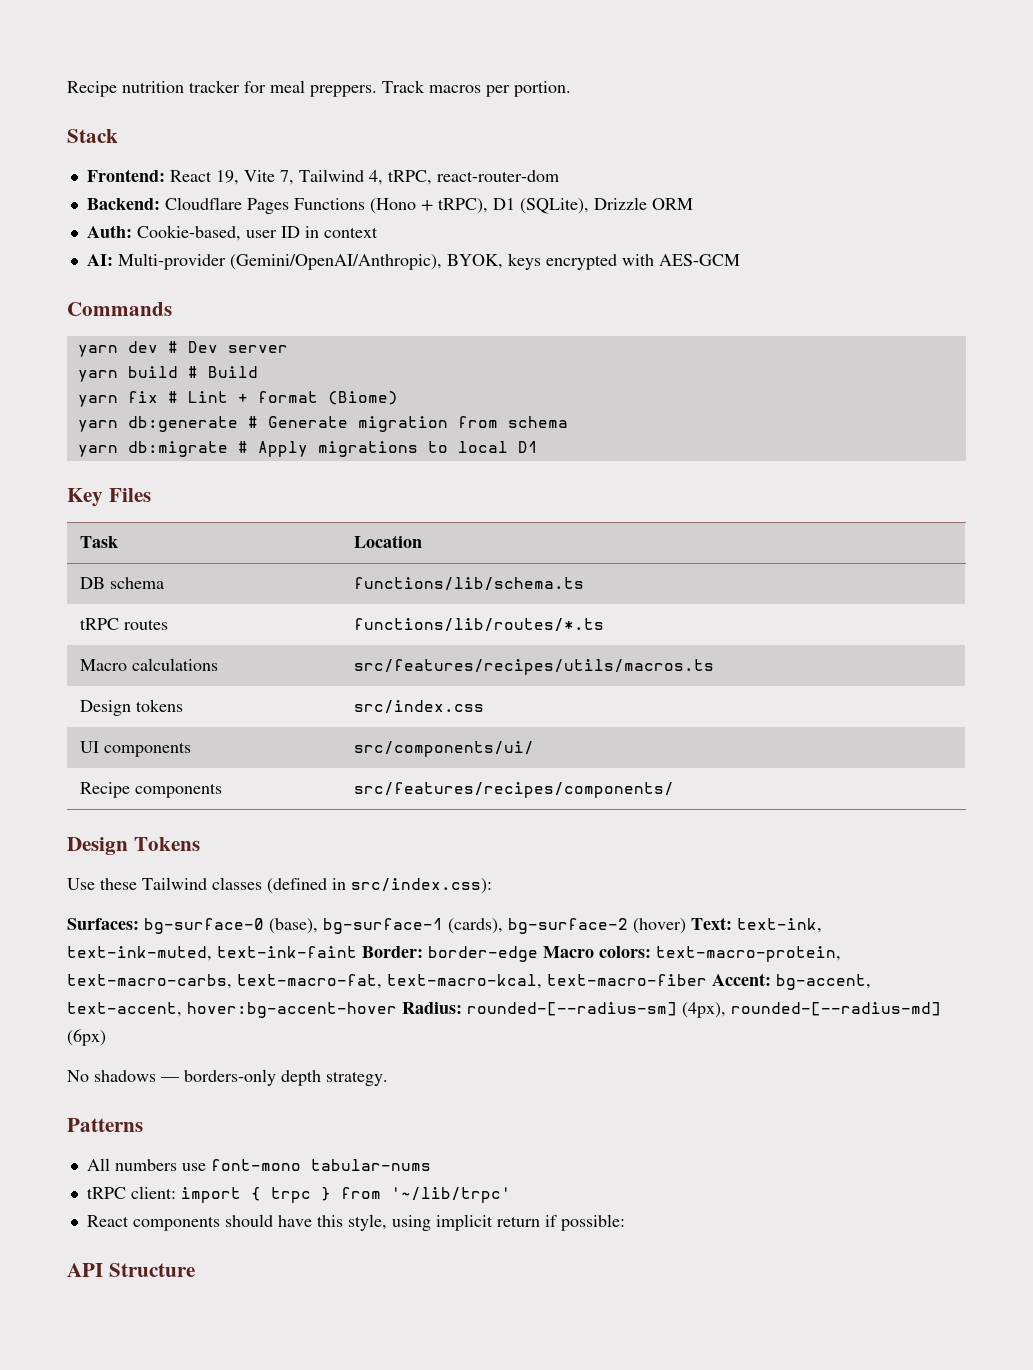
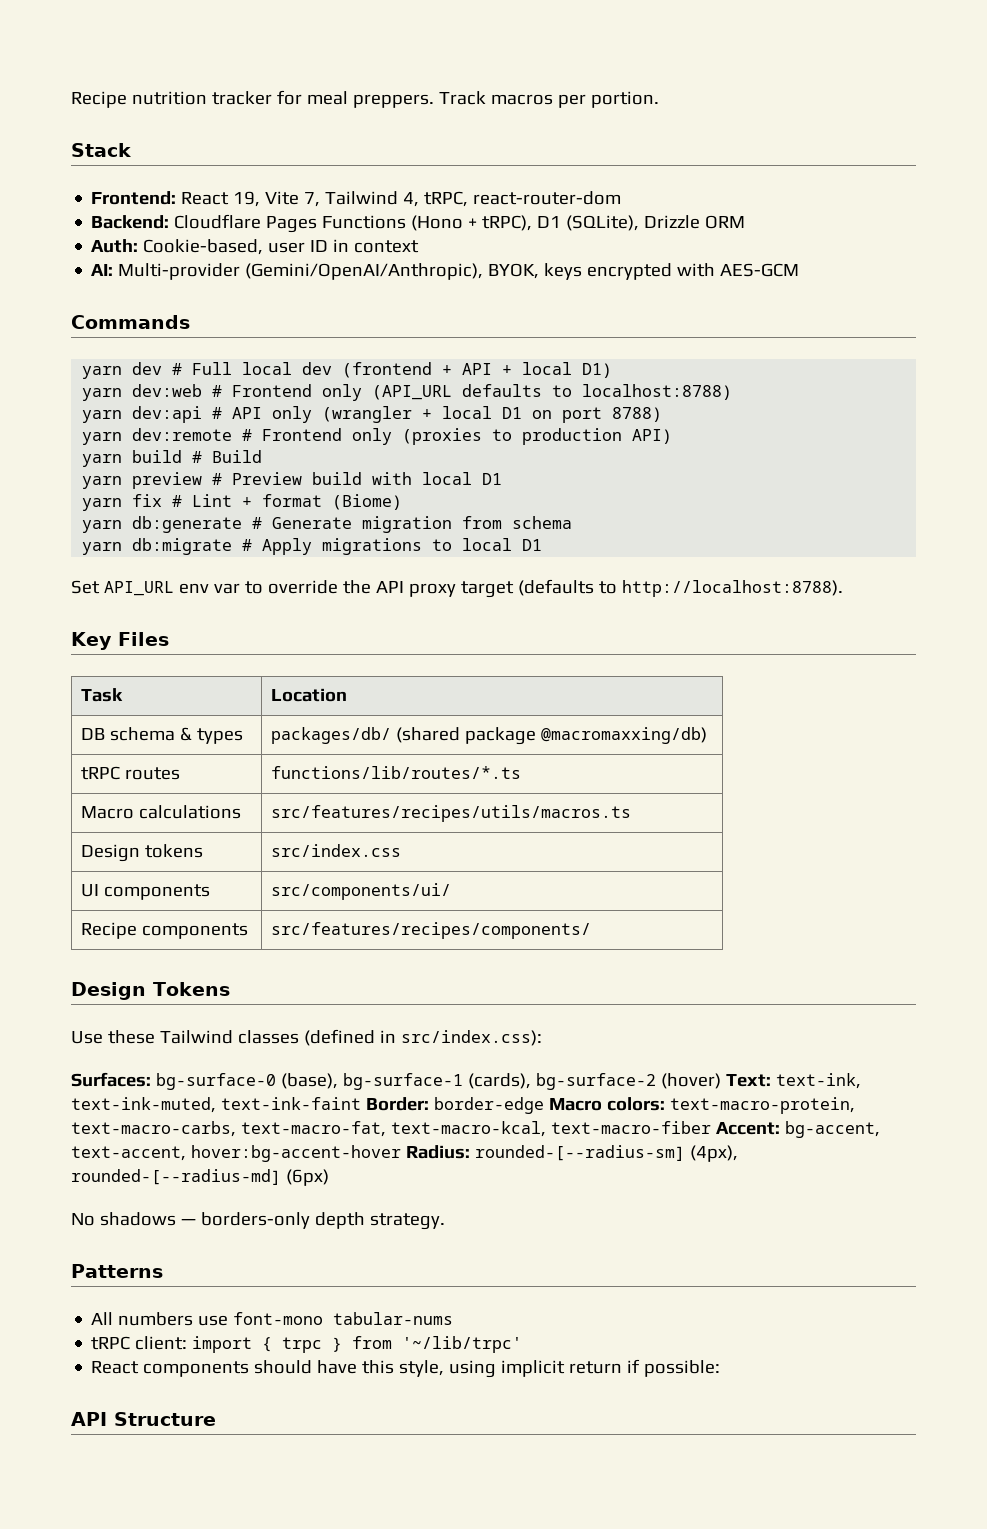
- yarn dev # Dev server
+ yarn dev # Full local dev (frontend + API + local D1)
+ yarn dev:web # Frontend only (API_URL defaults to localhost:8788)
+ yarn dev:api # API only (wrangler + local D1 on port 8788)
+ yarn dev:remote # Frontend only (proxies to production API)
  yarn build # Build
+ yarn preview # Preview build with local D1
+ Set API_URL env var to override the API proxy target (defaults to http://localhost:8788).
- DB schema | functions/lib/schema.ts
+ DB schema & types | packages/db/ (shared package @macromaxxing/db)

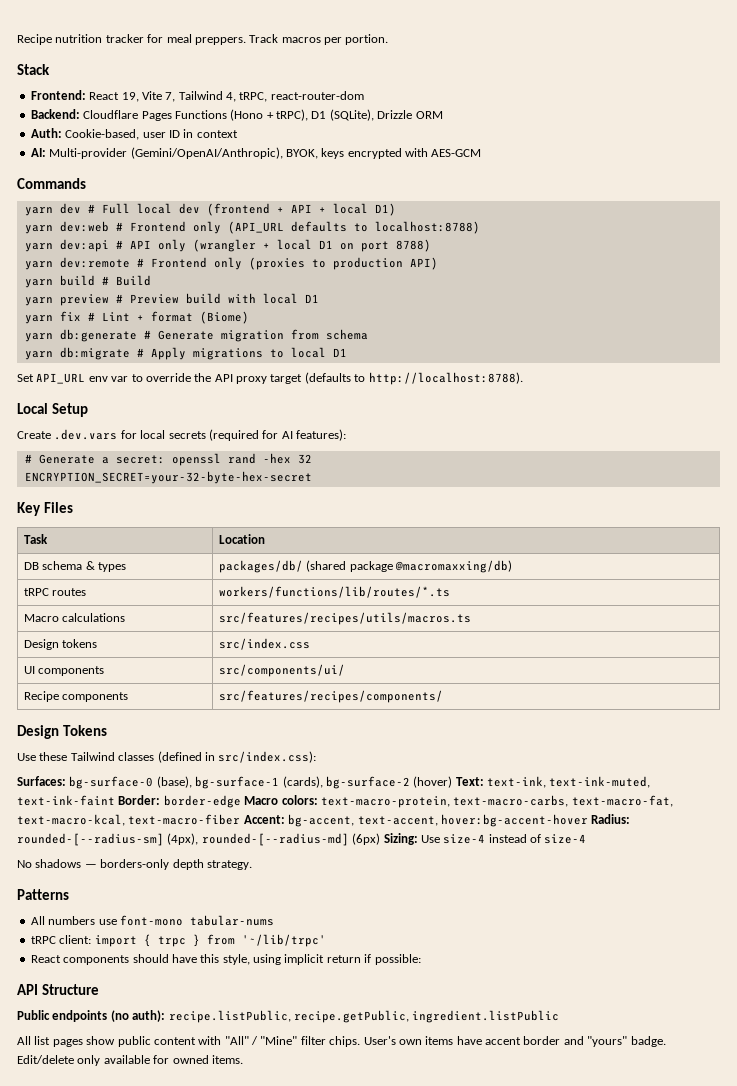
+ Local Setup
+ Create .dev.vars for local secrets (required for AI features):
+ # Generate a secret: openssl rand -hex 32
+ ENCRYPTION_SECRET=your-32-byte-hex-secret
- tRPC routes | functions/lib/routes/*.ts
+ tRPC routes | workers/functions/lib/routes/*.ts
- Surfaces: bg-surface-0 (base), bg-surface-1 (cards), bg-surface-2 (hover) Text: text-ink, text-ink-muted, text-ink-faint Border: border-edge Macro colors: text-macro-protein, text-macro-carbs, text-macro-fat, text-macro-kcal, text-macro-fiber Accent: bg-accent, text-accent, hover:bg-accent-hover Radius: rounded-[--radius-sm] (4px), rounded-[--radius-md] (6px)
+ Surfaces: bg-surface-0 (base), bg-surface-1 (cards), bg-surface-2 (hover) Text: text-ink, text-ink-muted, text-ink-faint Border: border-edge Macro colors: text-macro-protein, text-macro-carbs, text-macro-fat, text-macro-kcal, text-macro-fiber Accent: bg-accent, text-accent, hover:bg-accent-hover Radius: rounded-[--radius-sm] (4px), rounded-[--radius-md] (6px) Sizing: Use size-4 instead of size-4
+ Public endpoints (no auth): recipe.listPublic, recipe.getPublic, ingredient.listPublic
+ All list pages show public content with "All" / "Mine" filter chips. User's own items have accent border and "yours" badge. Edit/delete only available for owned items.

